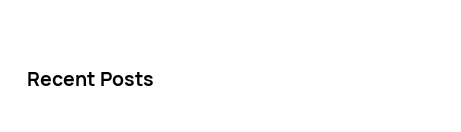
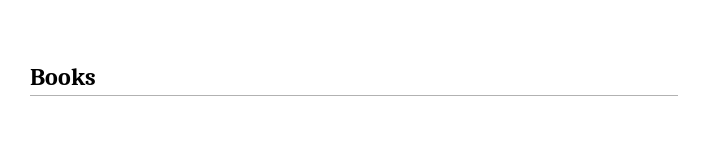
- Recent Posts
+ Books

